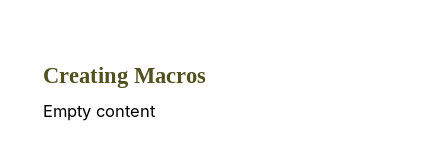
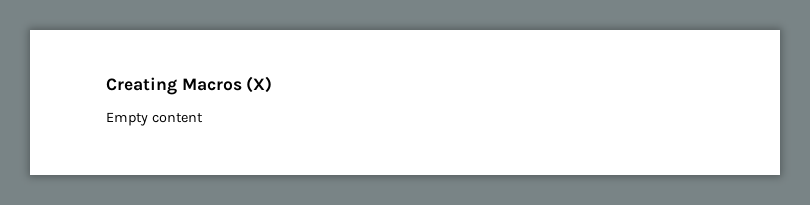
- Creating Macros
+ Creating Macros (X)

